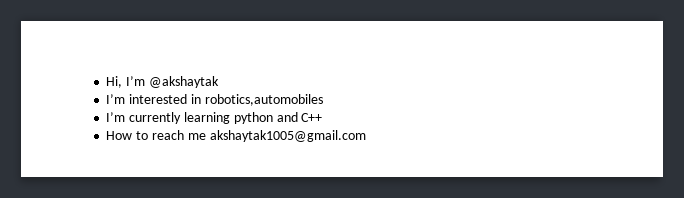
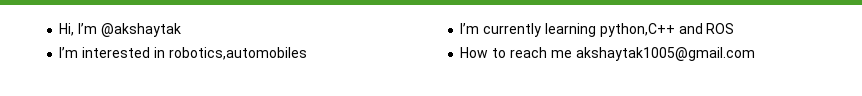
- I’m currently learning python and C++
+ I’m currently learning python,C++ and ROS

